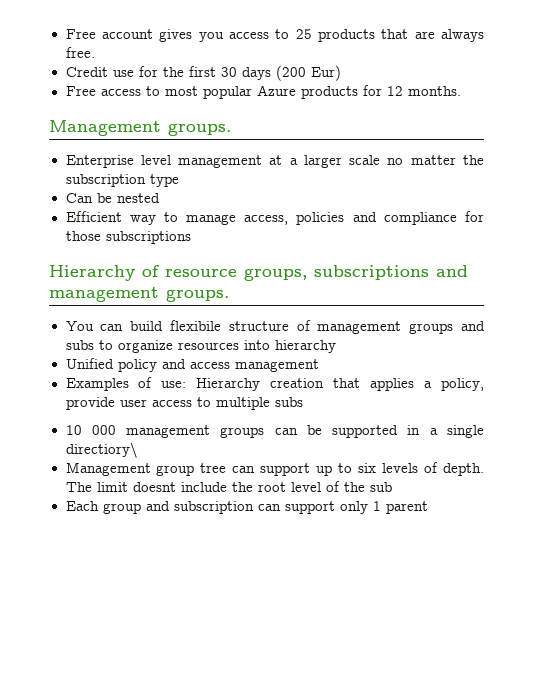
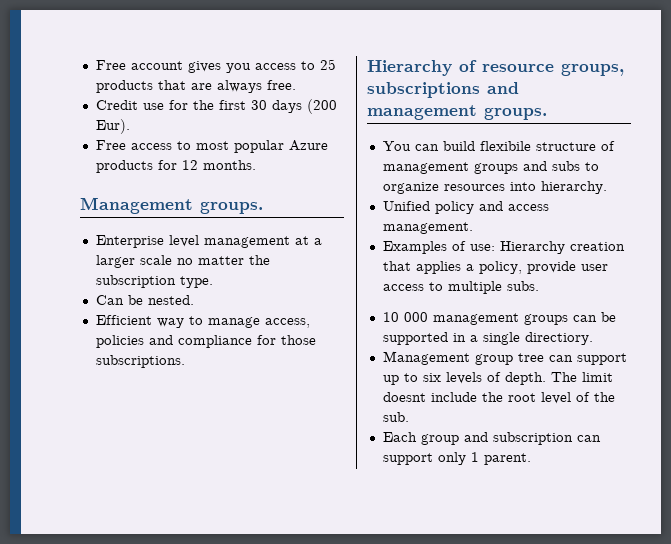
- Credit use for the first 30 days (200 Eur)
+ Credit use for the first 30 days (200 Eur).
- Enterprise level management at a larger scale no matter the subscription type
+ Enterprise level management at a larger scale no matter the subscription type.
- Can be nested
+ Can be nested.
- Efficient way to manage access, policies and compliance for those subscriptions
+ Efficient way to manage access, policies and compliance for those subscriptions.
- You can build flexibile structure of management groups and subs to organize resources into hierarchy
+ You can build flexibile structure of management groups and subs to organize resources into hierarchy.
- Unified policy and access management
+ Unified policy and access management.
- Examples of use: Hierarchy creation that applies a policy, provide user access to multiple subs
+ Examples of use: Hierarchy creation that applies a policy, provide user access to multiple subs.
- 10 000 management groups can be supported in a single directiory\
+ 10 000 management groups can be supported in a single directiory.
- The limit doesnt include the root level of the sub
+ The limit doesnt include the root level of the sub.
- Each group and subscription can support only 1 parent
+ Each group and subscription can support only 1 parent.

